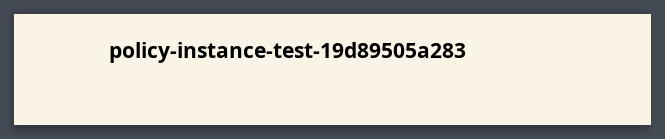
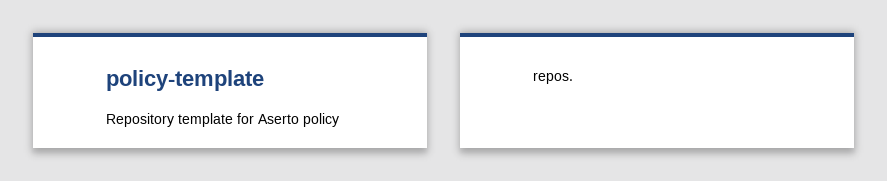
- policy-instance-test-19d89505a283
+ policy-template
+ Repository template for Aserto policy repos.

